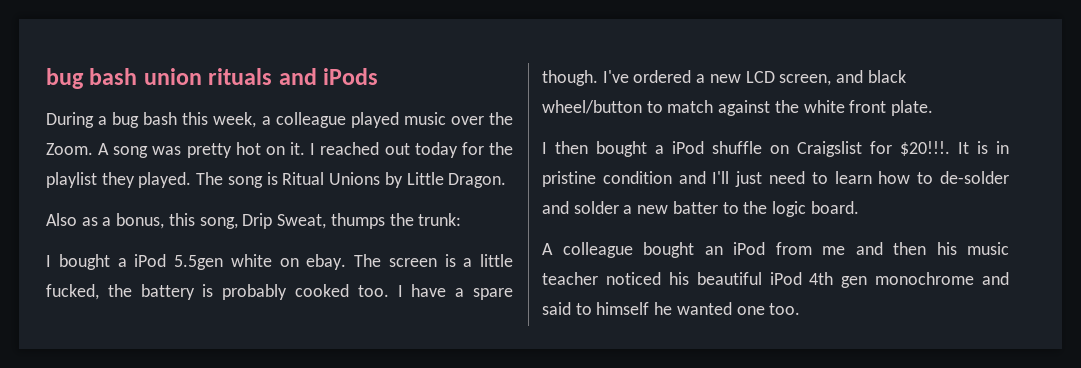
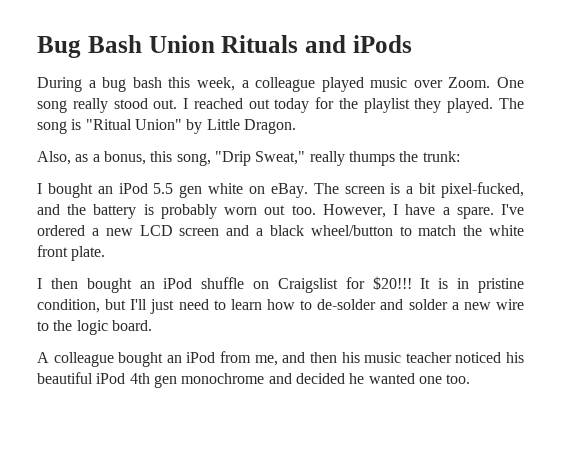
- bug bash union rituals and iPods
+ Bug Bash Union Rituals and iPods
- During a bug bash this week, a colleague played music over the Zoom. A song was pretty hot on it.
+ During a bug bash this week, a colleague played music over Zoom. One song really stood out.
- The song is Ritual Unions by Little Dragon.
+ The song is "Ritual Union" by Little Dragon.
- Also as a bonus, this song, Drip Sweat, thumps the trunk:
+ Also, as a bonus, this song, "Drip Sweat," really thumps the trunk:
- I bought a iPod 5.5gen white on ebay.
+ I bought an iPod 5.5 gen white on eBay.
- The screen is a little fucked, the battery is probably cooked too. I have a spare though.
+ The screen is a bit pixel-fucked, and the battery is probably worn out too. However, I have a spare.
- I've ordered a new LCD screen, and black wheel/button to match against the white front plate.
+ I've ordered a new LCD screen and a black wheel/button to match the white front plate.
- I then bought a iPod shuffle on Craigslist for $20!!!.
+ I then bought an iPod shuffle on Craigslist for $20!!!
- It is in pristine condition and I'll just need to learn how to de-solder and solder a new batter to the logic board.
+ It is in pristine condition, but I'll just need to learn how to de-solder and solder a new wire to the logic board.
- A colleague bought an iPod from me and then his music teacher noticed his beautiful iPod 4th gen monochrome and said to himself he wanted one too.
+ A colleague bought an iPod from me, and then his music teacher noticed his beautiful iPod 4th gen monochrome and decided he wanted one too.

